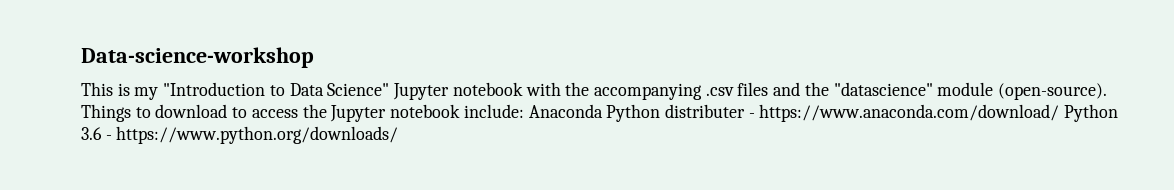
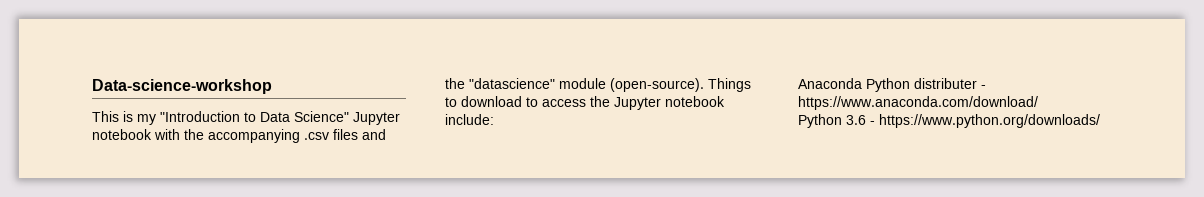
- Things to download to access the Jupyter notebook include: Anaconda Python distributer - https://www.anaconda.com/download/ Python 3.6 - https://www.python.org/downloads/
+ Things to download to access the Jupyter notebook include:
+ Anaconda Python distributer - https://www.anaconda.com/download/
+ Python 3.6 - https://www.python.org/downloads/

